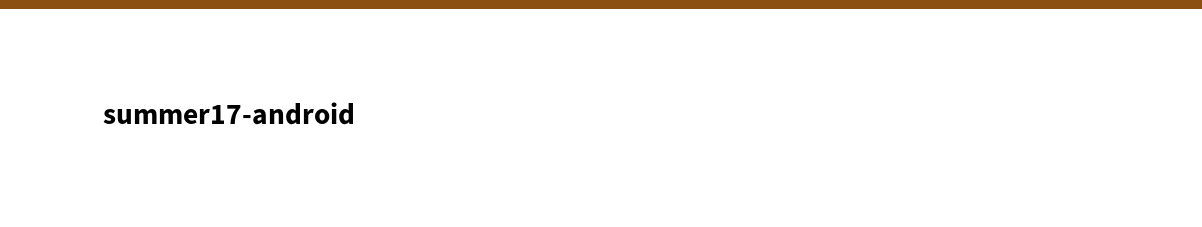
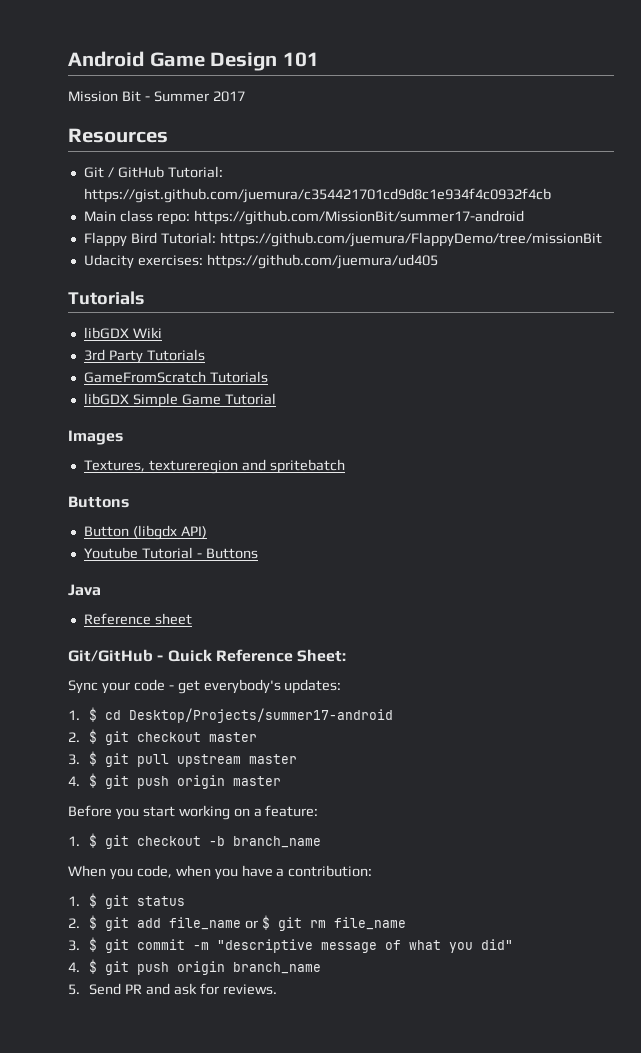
- summer17-android
+ Android Game Design 101
+ Mission Bit - Summer 2017
+ Resources
+ Git / GitHub Tutorial: https://gist.github.com/juemura/c354421701cd9d8c1e934f4c0932f4cb
+ Main class repo: https://github.com/MissionBit/summer17-android
+ Flappy Bird Tutorial: https://github.com/juemura/FlappyDemo/tree/missionBit
+ Udacity exercises: https://github.com/juemura/ud405
+ Tutorials
+ libGDX Wiki
+ 3rd Party Tutorials
+ GameFromScratch Tutorials
+ libGDX Simple Game Tutorial
+ Images
+ Textures, textureregion and spritebatch
+ Buttons
+ Button (libgdx API)
+ Youtube Tutorial - Buttons
+ Java
+ Reference sheet
+ Git/GitHub - Quick Reference Sheet:
+ Sync your code - get everybody's updates:
+ 1. $ cd Desktop/Projects/summer17-android
+ 2. $ git checkout master
+ 3. $ git pull upstream master
+ 4. $ git push origin master
+ Before you start working on a feature:
+ 1. $ git checkout -b branch_name
+ When you code, when you have a contribution:
+ 1. $ git status
+ 2. $ git add file_name or $ git rm file_name
+ 3. $ git commit -m "descriptive message of what you did"
+ 4. $ git push origin branch_name
+ 5. Send PR and ask for reviews.

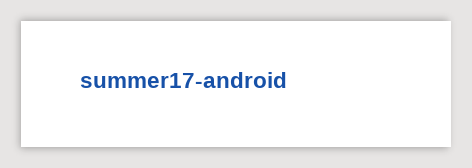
- Android Game Design 101
- Mission Bit - Summer 2017
- Resources
- Git / GitHub Tutorial: https://gist.github.com/juemura/c354421701cd9d8c1e934f4c0932f4cb
- Main class repo: https://github.com/MissionBit/summer17-android
- Flappy Bird Tutorial: https://github.com/juemura/FlappyDemo/tree/missionBit
- Udacity exercises: https://github.com/juemura/ud405
- Tutorials
- libGDX Wiki
- 3rd Party Tutorials
- GameFromScratch Tutorials
- libGDX Simple Game Tutorial
- Images
- Textures, textureregion and spritebatch
- Buttons
- Button (libgdx API)
- Youtube Tutorial - Buttons
- Java
- Reference sheet
- Git/GitHub - Quick Reference Sheet:
- Sync your code - get everybody's updates:
- 1. $ cd Desktop/Projects/summer17-android
- 2. $ git checkout master
- 3. $ git pull upstream master
- 4. $ git push origin master
- Before you start working on a feature:
- 1. $ git checkout -b branch_name
- When you code, when you have a contribution:
- 1. $ git status
- 2. $ git add file_name or $ git rm file_name
- 3. $ git commit -m "descriptive message of what you did"
- 4. $ git push origin branch_name
- 5. Send PR and ask for reviews.
+ summer17-android

